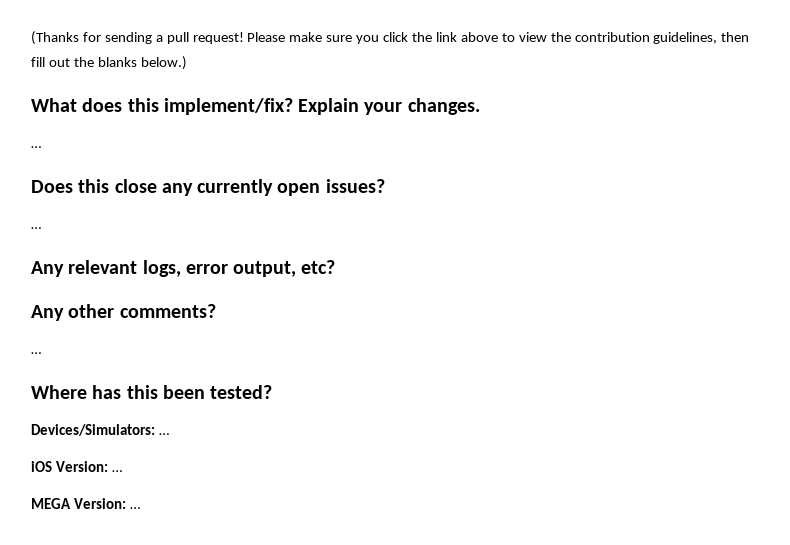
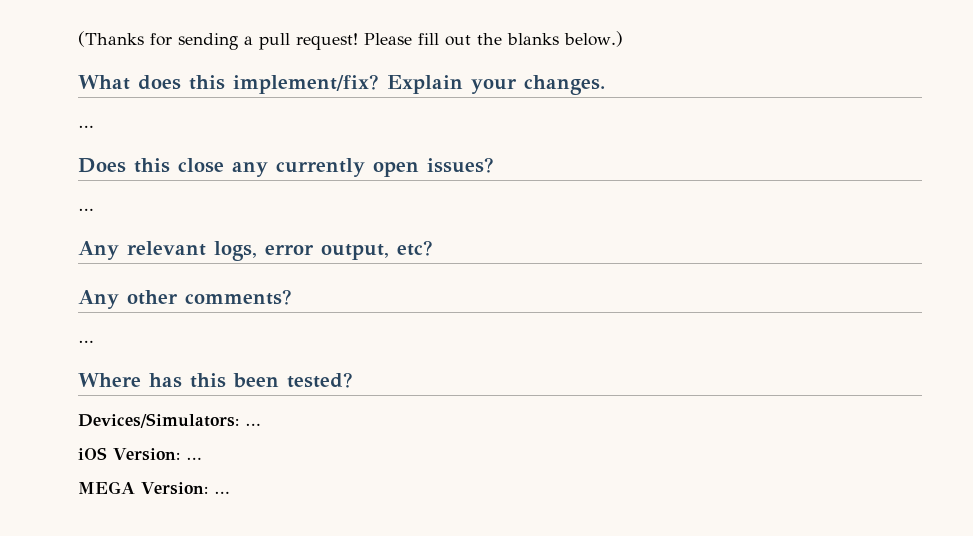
- Please make sure you click the link above to view the contribution guidelines, then fill out the blanks below.)
+ Please fill out the blanks below.)

